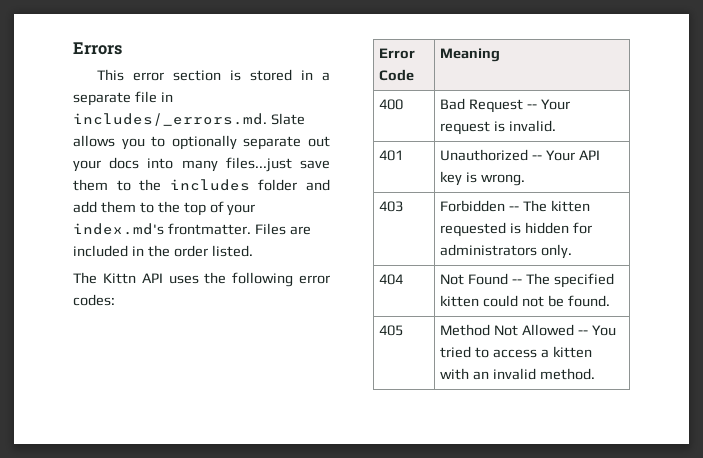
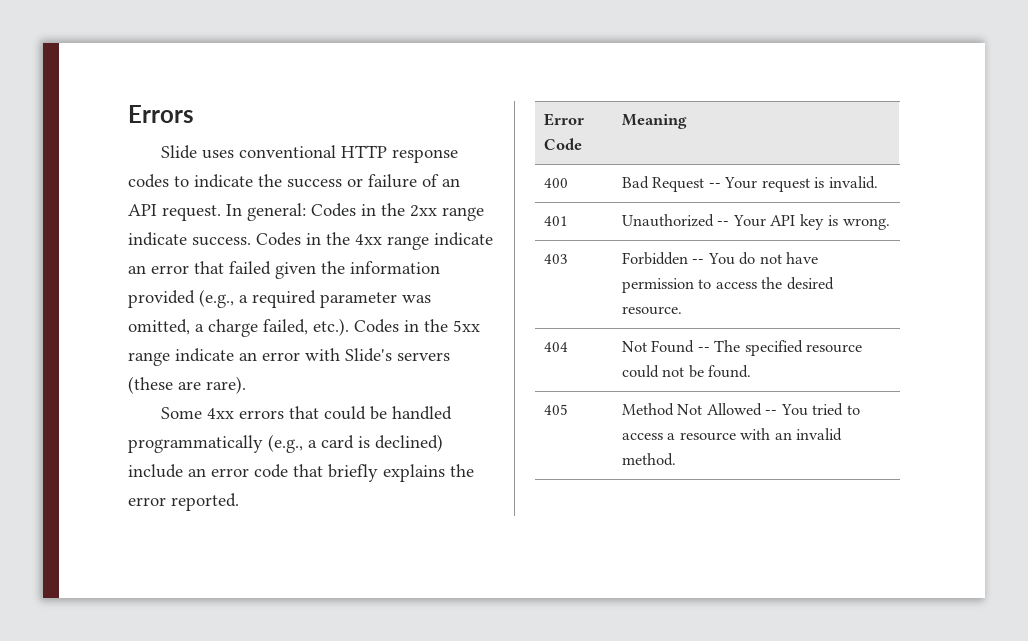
- This error section is stored in a separate file in includes/_errors.md. Slate allows you to optionally separate out your docs into many files...just save them to the includes folder and add them to the top of your index.md's frontmatter. Files are included in the order listed.
- The Kittn API uses the following error codes:
+ Slide uses conventional HTTP response codes to indicate the success or failure of an API request. In general: Codes in the 2xx range indicate success. Codes in the 4xx range indicate an error that failed given the information provided (e.g., a required parameter was omitted, a charge failed, etc.). Codes in the 5xx range indicate an error with Slide's servers (these are rare).
+ Some 4xx errors that could be handled programmatically (e.g., a card is declined) include an error code that briefly explains the error reported.
- 403 | Forbidden -- The kitten requested is hidden for administrators only.
+ 403 | Forbidden -- You do not have permission to access the desired resource.
- 404 | Not Found -- The specified kitten could not be found.
+ 404 | Not Found -- The specified resource could not be found.
- 405 | Method Not Allowed -- You tried to access a kitten with an invalid method.
+ 405 | Method Not Allowed -- You tried to access a resource with an invalid method.

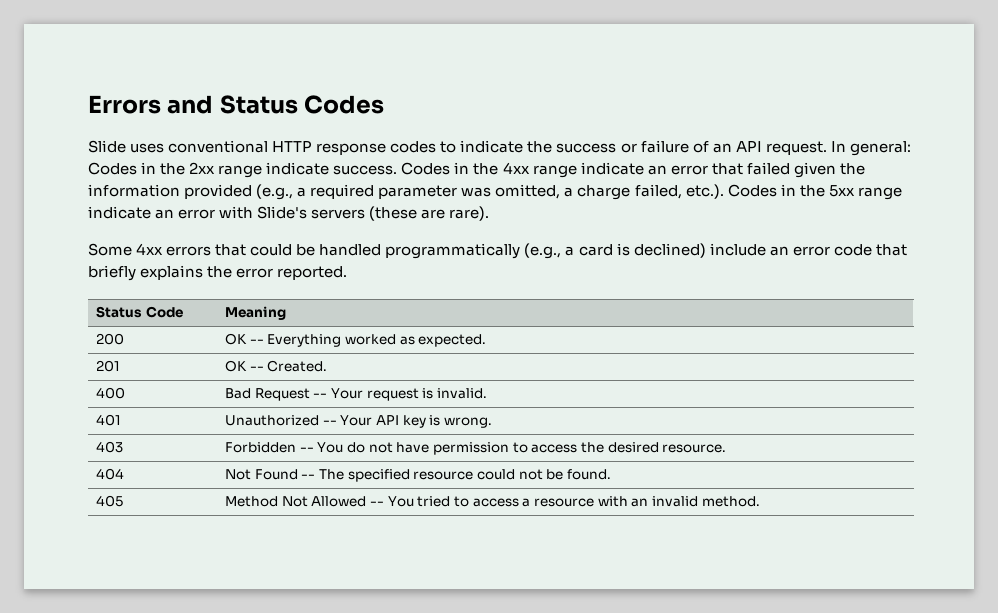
- Errors
+ Errors and Status Codes
- Error Code | Meaning
+ Status Code | Meaning
+ 200 | OK -- Everything worked as expected.
+ 201 | OK -- Created.

